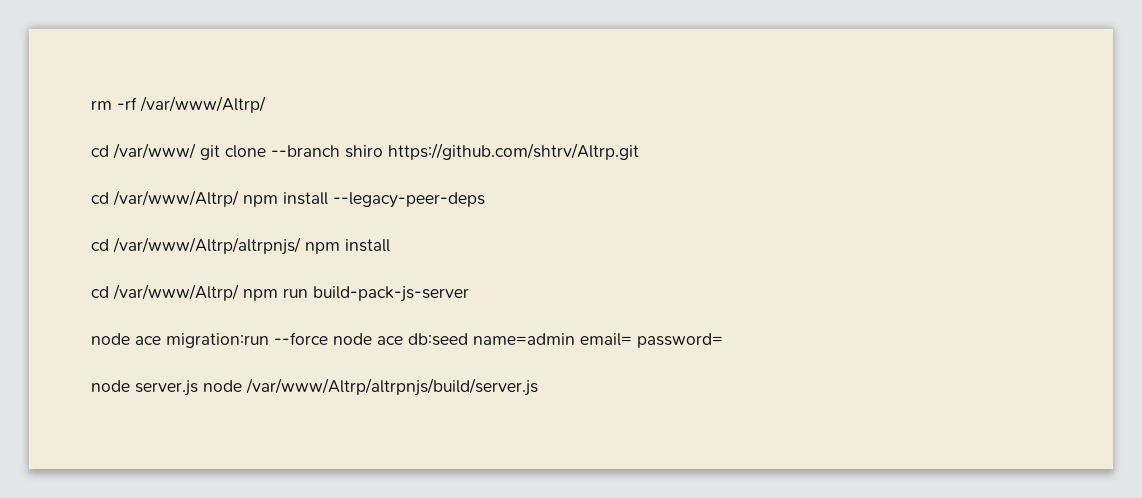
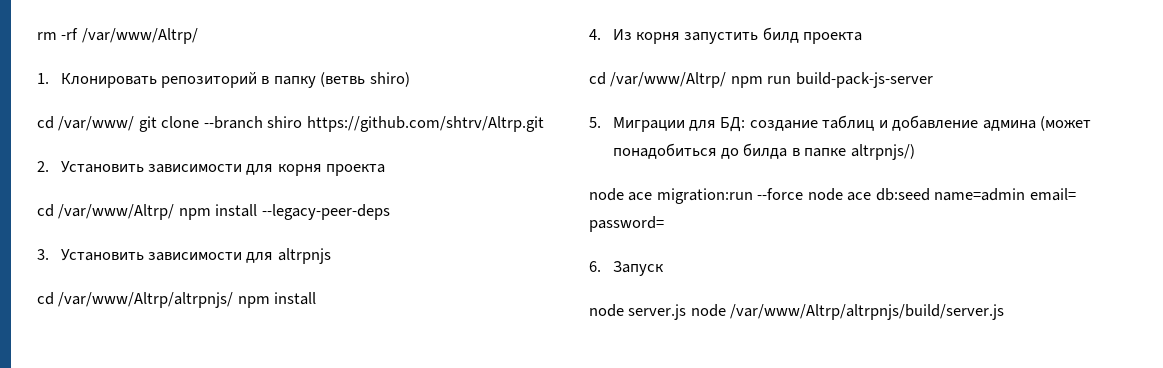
+ 1. Клонировать репозиторий в папку (ветвь shiro)
+ 2. Установить зависимости для корня проекта
+ 3. Установить зависимости для altrpnjs
+ 4. Из корня запустить билд проекта
+ 5. Миграции для БД: создание таблиц и добавление админа (может понадобиться до билда в папке altrpnjs/)
+ 6. Запуск

